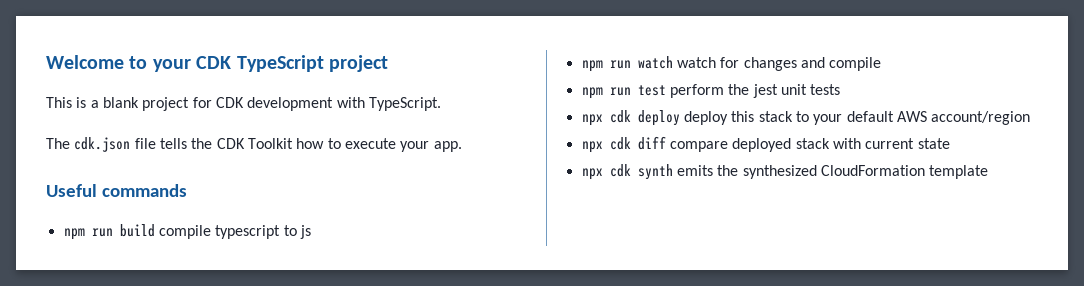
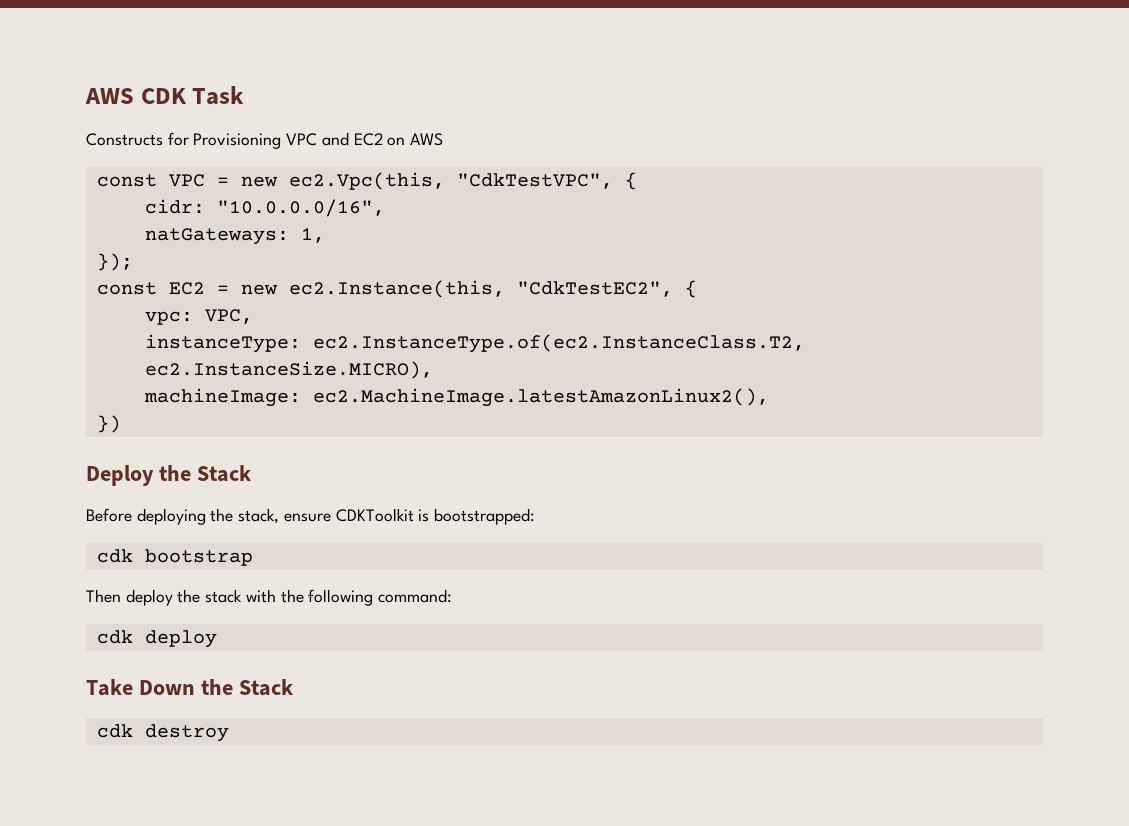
- Welcome to your CDK TypeScript project
- This is a blank project for CDK development with TypeScript.
- The cdk.json file tells the CDK Toolkit how to execute your app.
- Useful commands
- npm run build compile typescript to js
- npm run watch watch for changes and compile
- npm run test perform the jest unit tests
- npx cdk deploy deploy this stack to your default AWS account/region
- npx cdk diff compare deployed stack with current state
- npx cdk synth emits the synthesized CloudFormation template
+ AWS CDK Task
+ Constructs for Provisioning VPC and EC2 on AWS
+ const VPC = new ec2.Vpc(this, "CdkTestVPC", {
+ cidr: "10.0.0.0/16",
+ natGateways: 1,
+ });
+ const EC2 = new ec2.Instance(this, "CdkTestEC2", {
+ vpc: VPC,
+ instanceType: ec2.InstanceType.of(ec2.InstanceClass.T2, ec2.InstanceSize.MICRO),
+ machineImage: ec2.MachineImage.latestAmazonLinux2(),
+ })
+ Deploy the Stack
+ Before deploying the stack, ensure CDKToolkit is bootstrapped:
+ cdk bootstrap
+ Then deploy the stack with the following command:
+ cdk deploy
+ Take Down the Stack
+ cdk destroy

